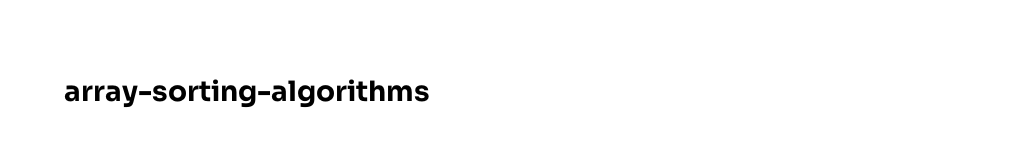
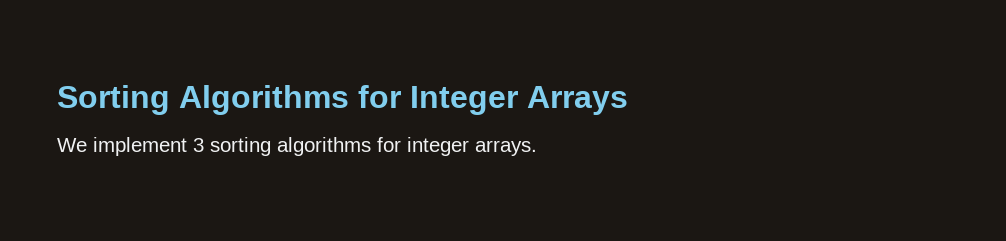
- array-sorting-algorithms
+ Sorting Algorithms for Integer Arrays
+ We implement 3 sorting algorithms for integer arrays.

